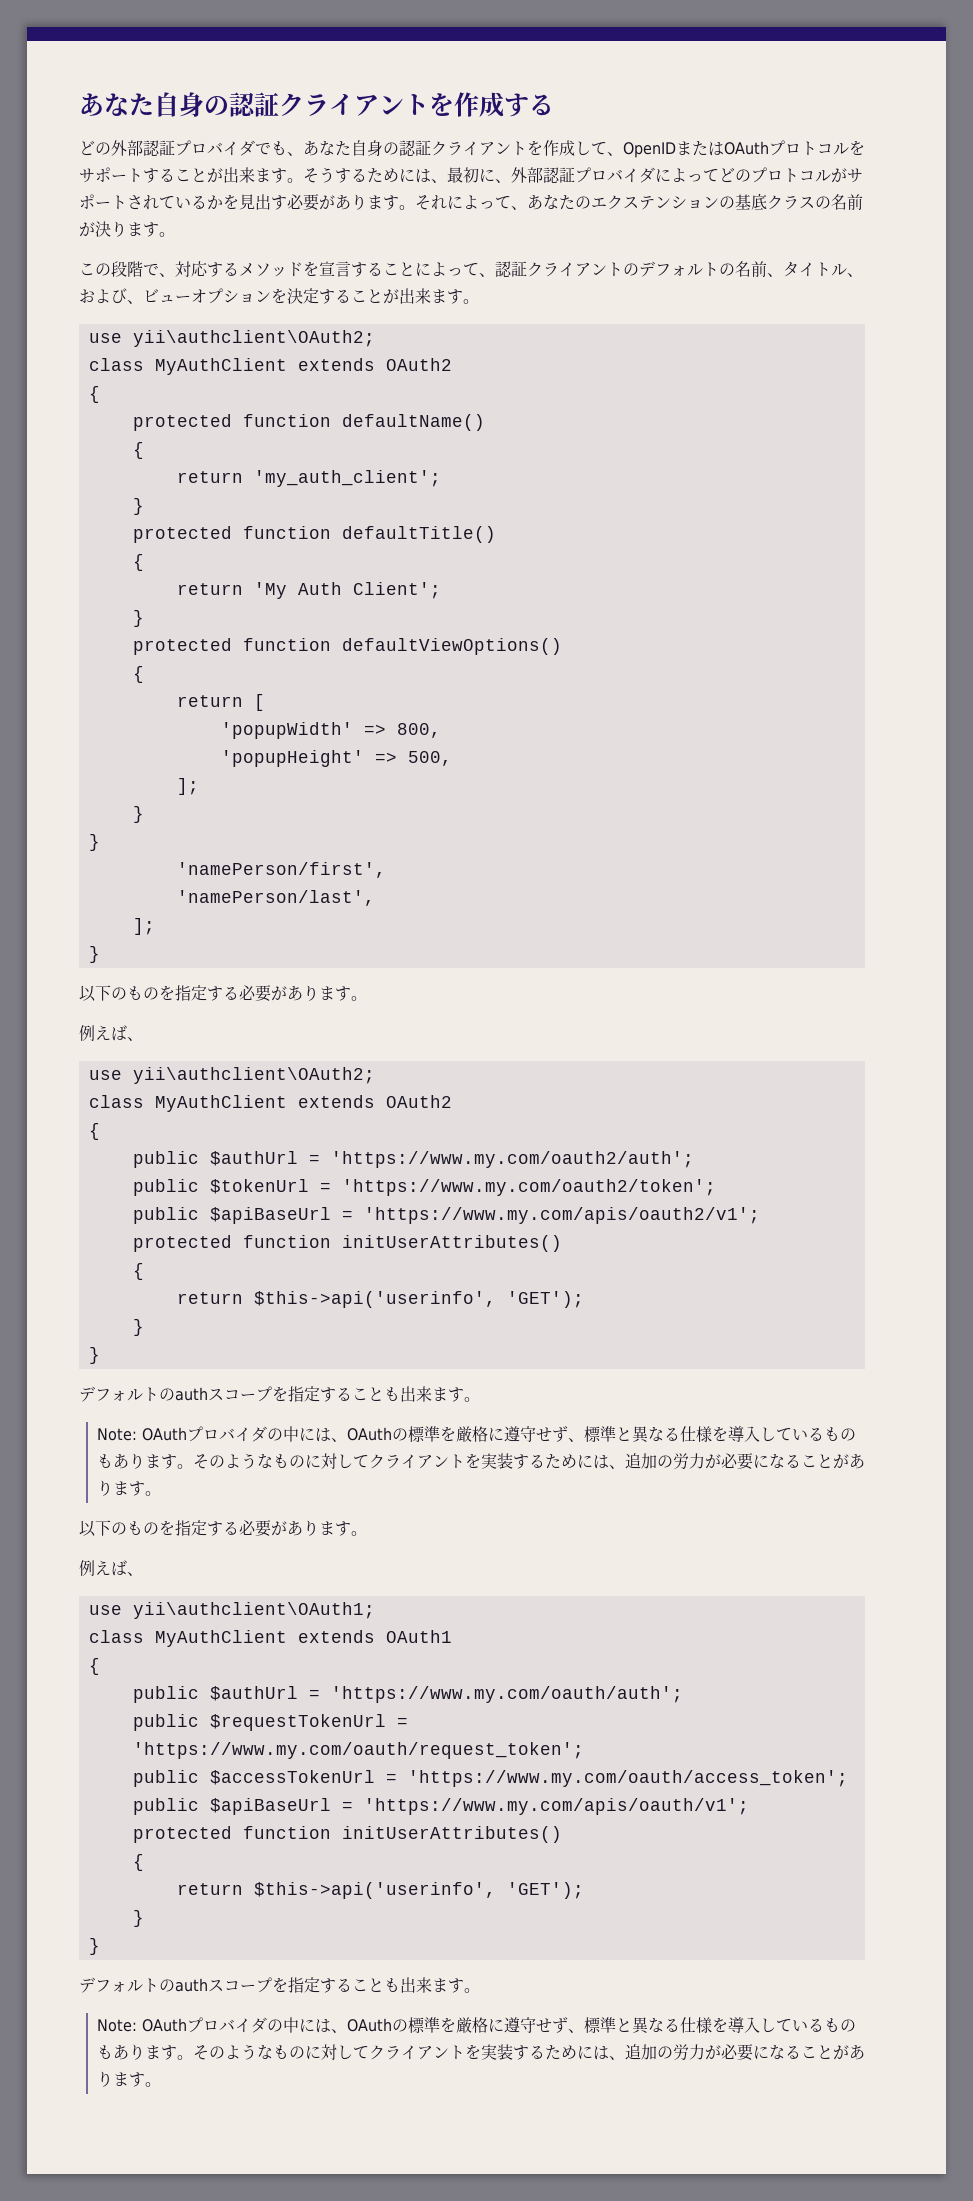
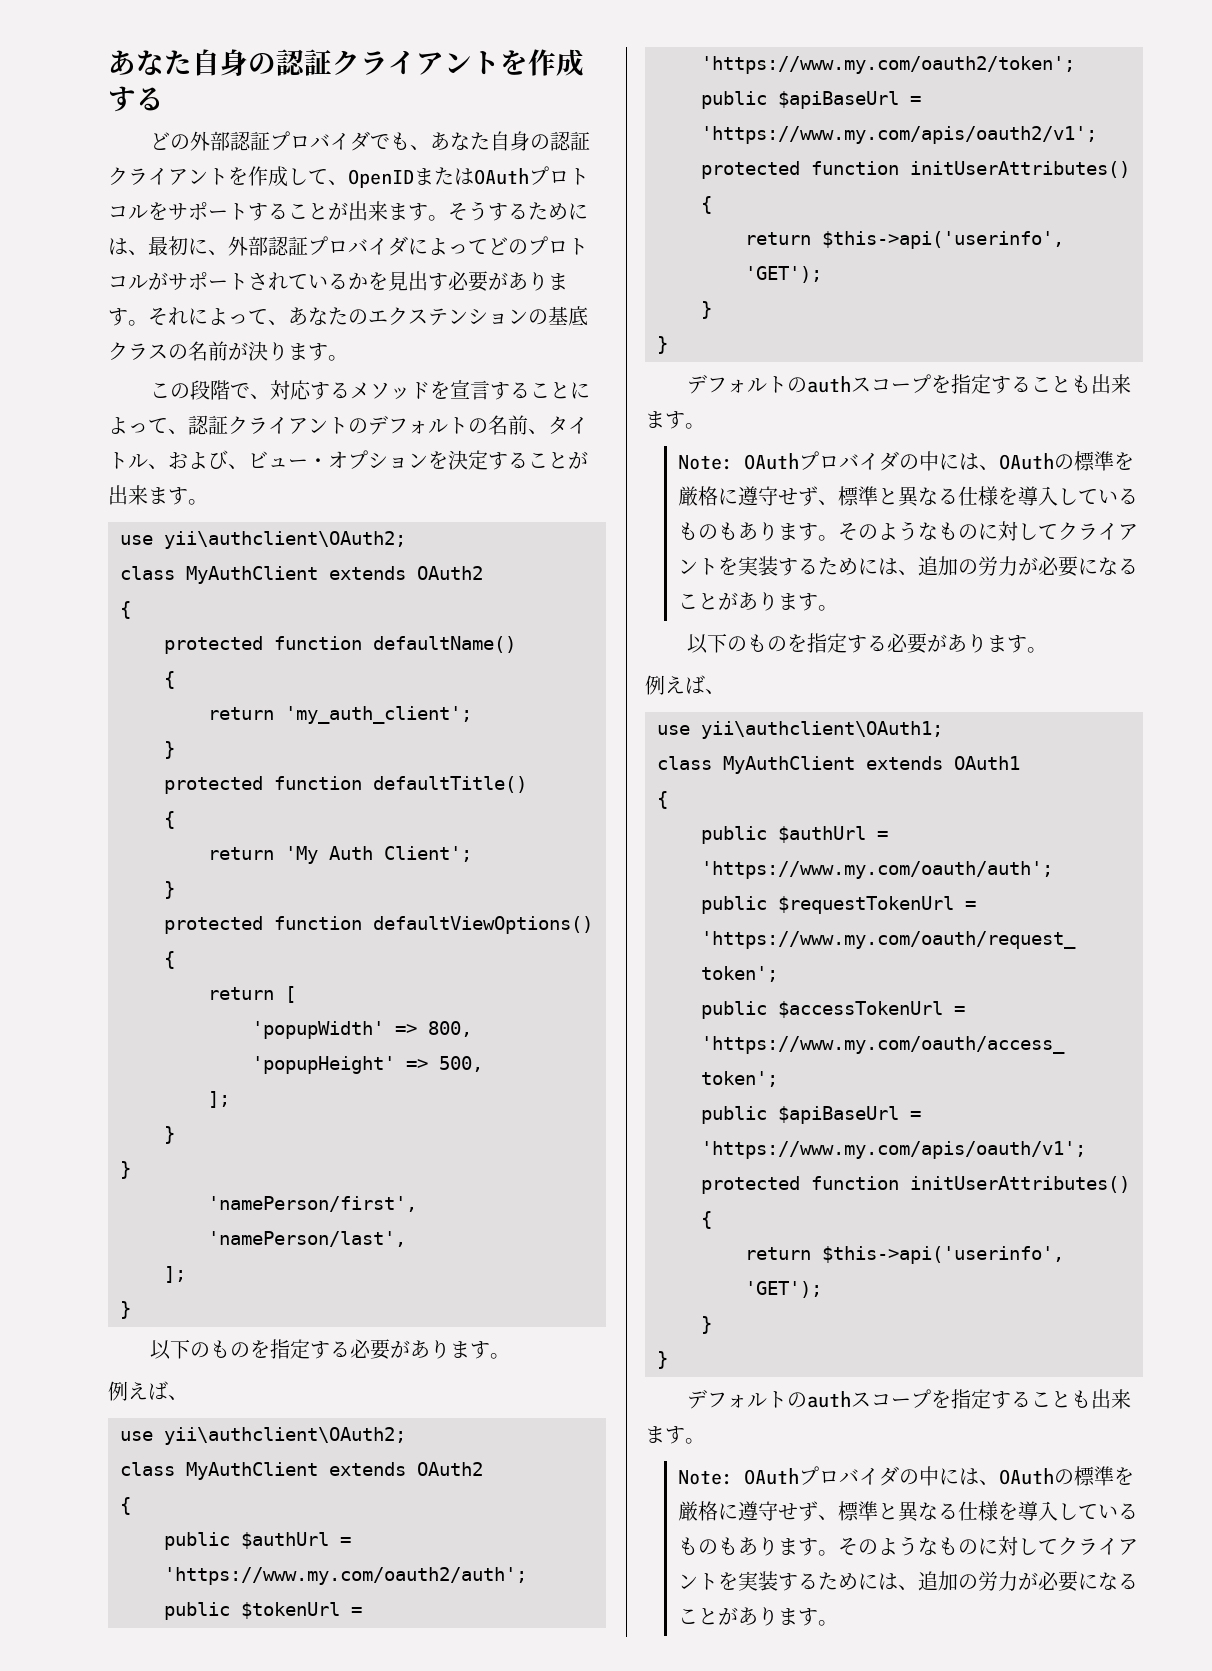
- この段階で、対応するメソッドを宣言することによって、認証クライアントのデフォルトの名前、タイトル、および、ビューオプションを決定することが出来ます。
+ この段階で、対応するメソッドを宣言することによって、認証クライアントのデフォルトの名前、タイトル、および、ビュー・オプションを決定することが出来ます。

